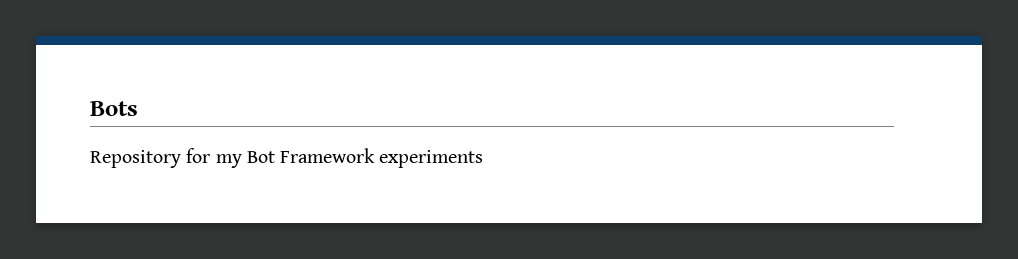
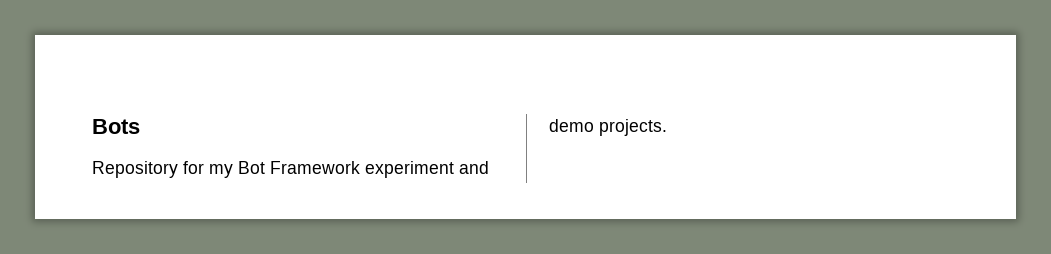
- Repository for my Bot Framework experiments
+ Repository for my Bot Framework experiment and demo projects.

